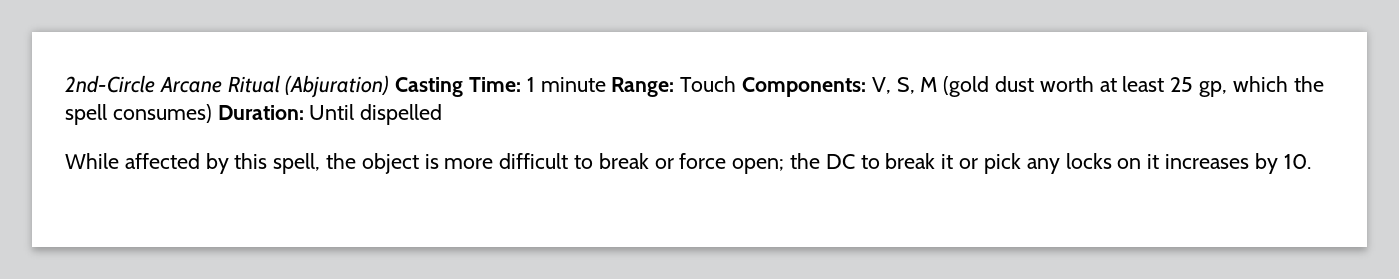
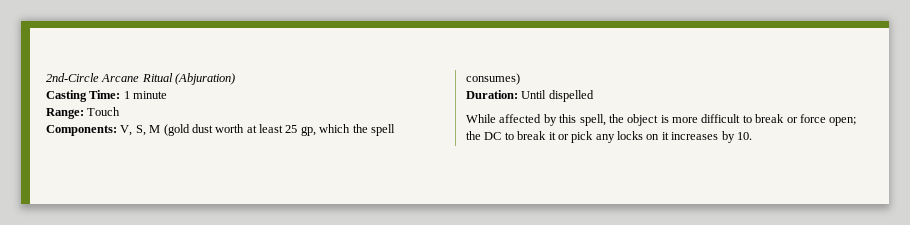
- 2nd-Circle Arcane Ritual (Abjuration) Casting Time: 1 minute Range: Touch Components: V, S, M (gold dust worth at least 25 gp, which the spell consumes) Duration: Until dispelled
+ 2nd-Circle Arcane Ritual (Abjuration)
+ Casting Time: 1 minute
+ Range: Touch
+ Components: V, S, M (gold dust worth at least 25 gp, which the spell consumes)
+ Duration: Until dispelled

